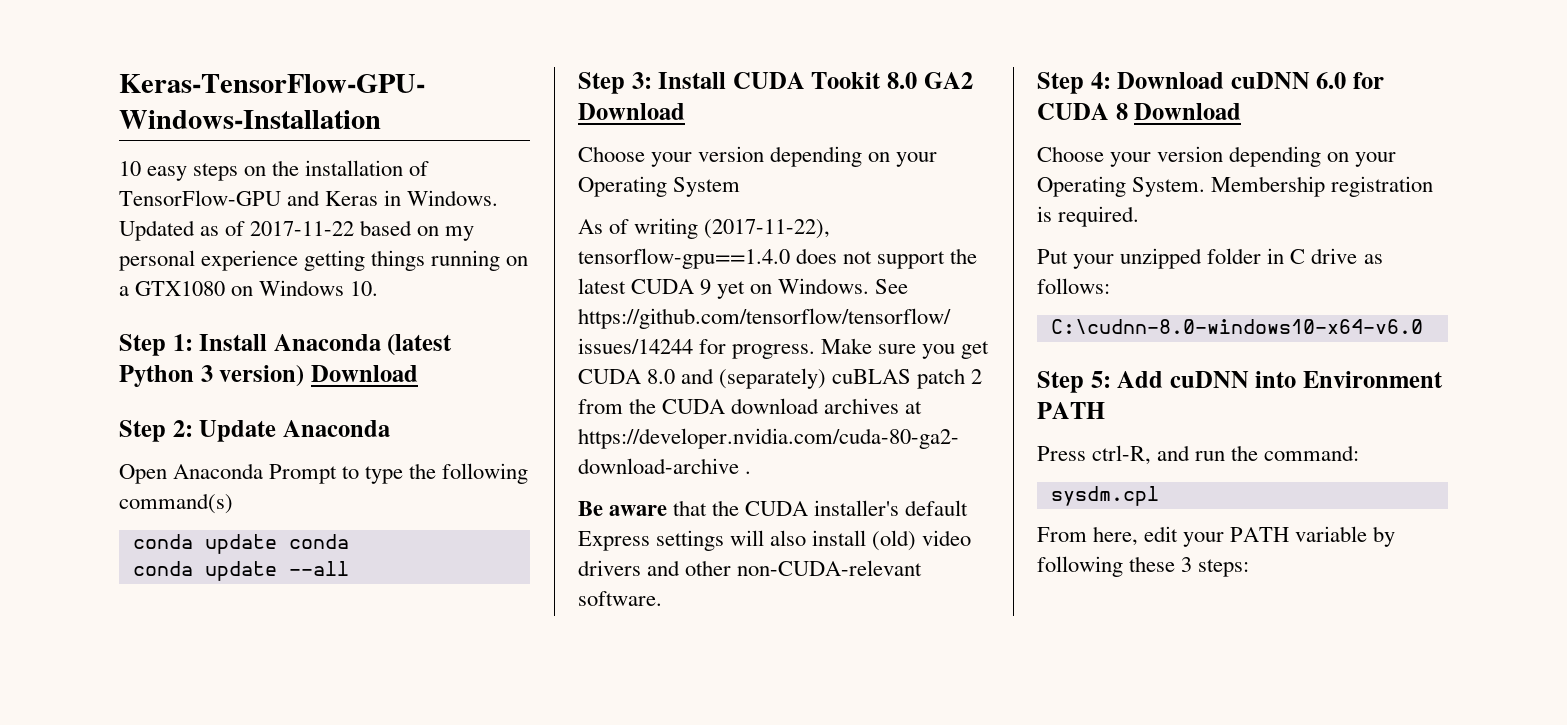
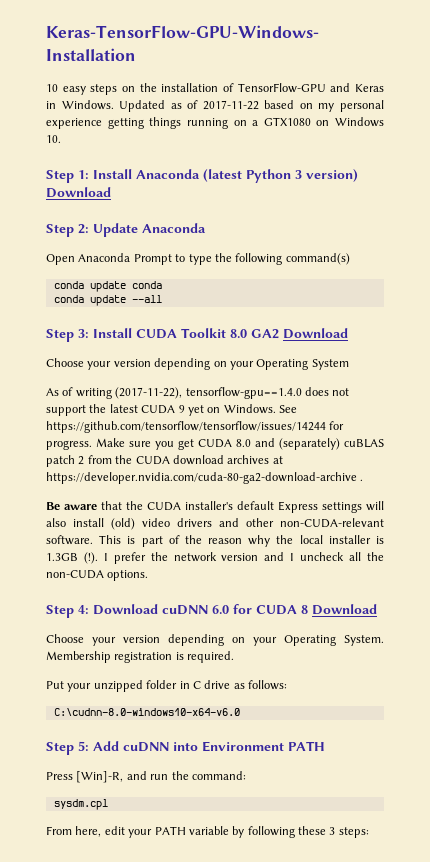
- Step 3: Install CUDA Tookit 8.0 GA2 Download
+ Step 3: Install CUDA Toolkit 8.0 GA2 Download
+ This is part of the reason why the local installer is 1.3GB (!). I prefer the network version and I uncheck all the non-CUDA options.
- Press ctrl-R, and run the command:
+ Press [Win]-R, and run the command:

